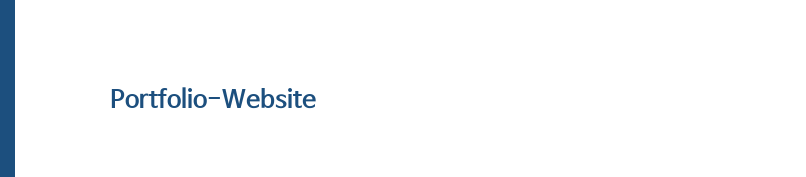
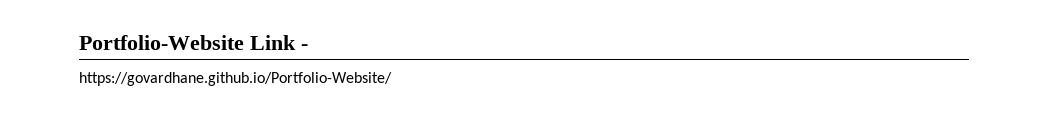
- Portfolio-Website
+ Portfolio-Website Link -
+ https://govardhane.github.io/Portfolio-Website/

